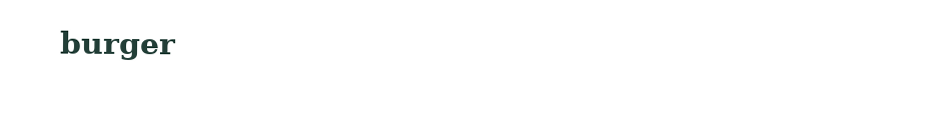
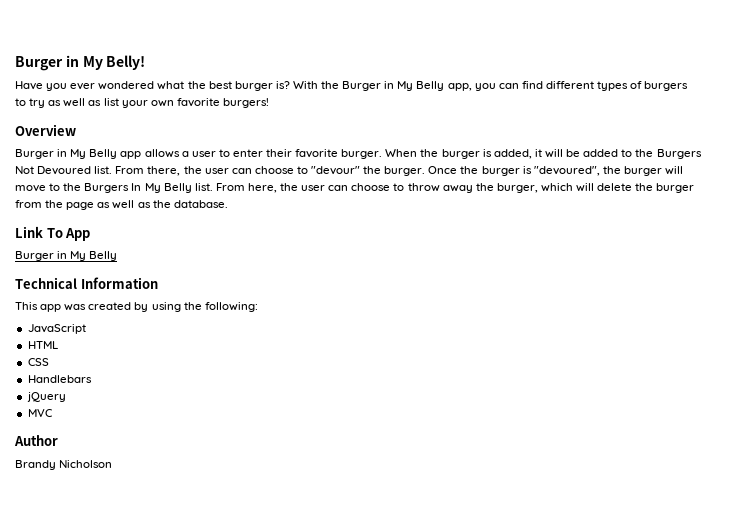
- burger
+ Burger in My Belly!
+ Have you ever wondered what the best burger is? With the Burger in My Belly app, you can find different types of burgers to try as well as list your own favorite burgers!
+ Overview
+ Burger in My Belly app allows a user to enter their favorite burger. When the burger is added, it will be added to the Burgers Not Devoured list. From there, the user can choose to "devour" the burger. Once the burger is "devoured", the burger will move to the Burgers In My Belly list. From here, the user can choose to throw away the burger, which will delete the burger from the page as well as the database.
+ Link To App
+ Burger in My Belly
+ Technical Information
+ This app was created by using the following:
+ JavaScript
+ HTML
+ CSS
+ Handlebars
+ jQuery
+ MVC
+ Author
+ Brandy Nicholson

